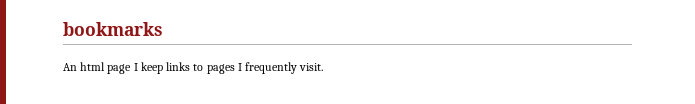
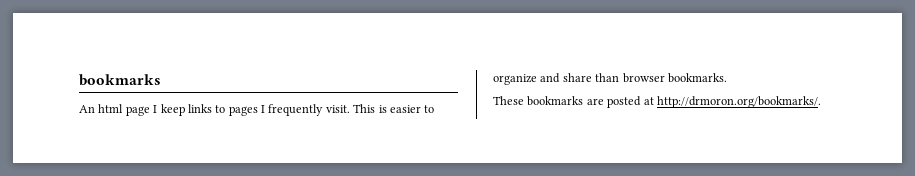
+ This is easier to organize and share than browser bookmarks.
+ These bookmarks are posted at http://drmoron.org/bookmarks/.

